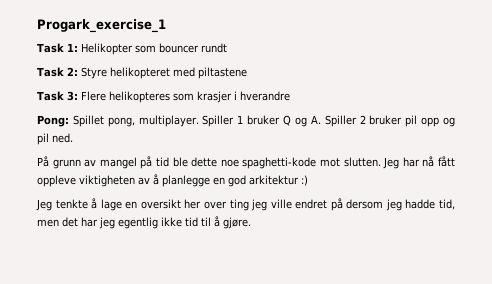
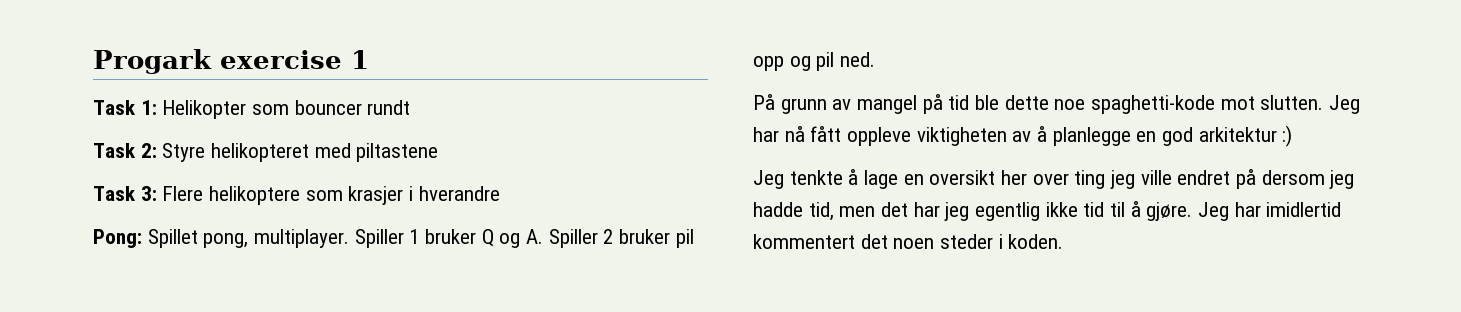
- Progark_exercise_1
+ Progark exercise 1
- Task 3: Flere helikopteres som krasjer i hverandre
+ Task 3: Flere helikoptere som krasjer i hverandre
+ Jeg har imidlertid kommentert det noen steder i koden.

